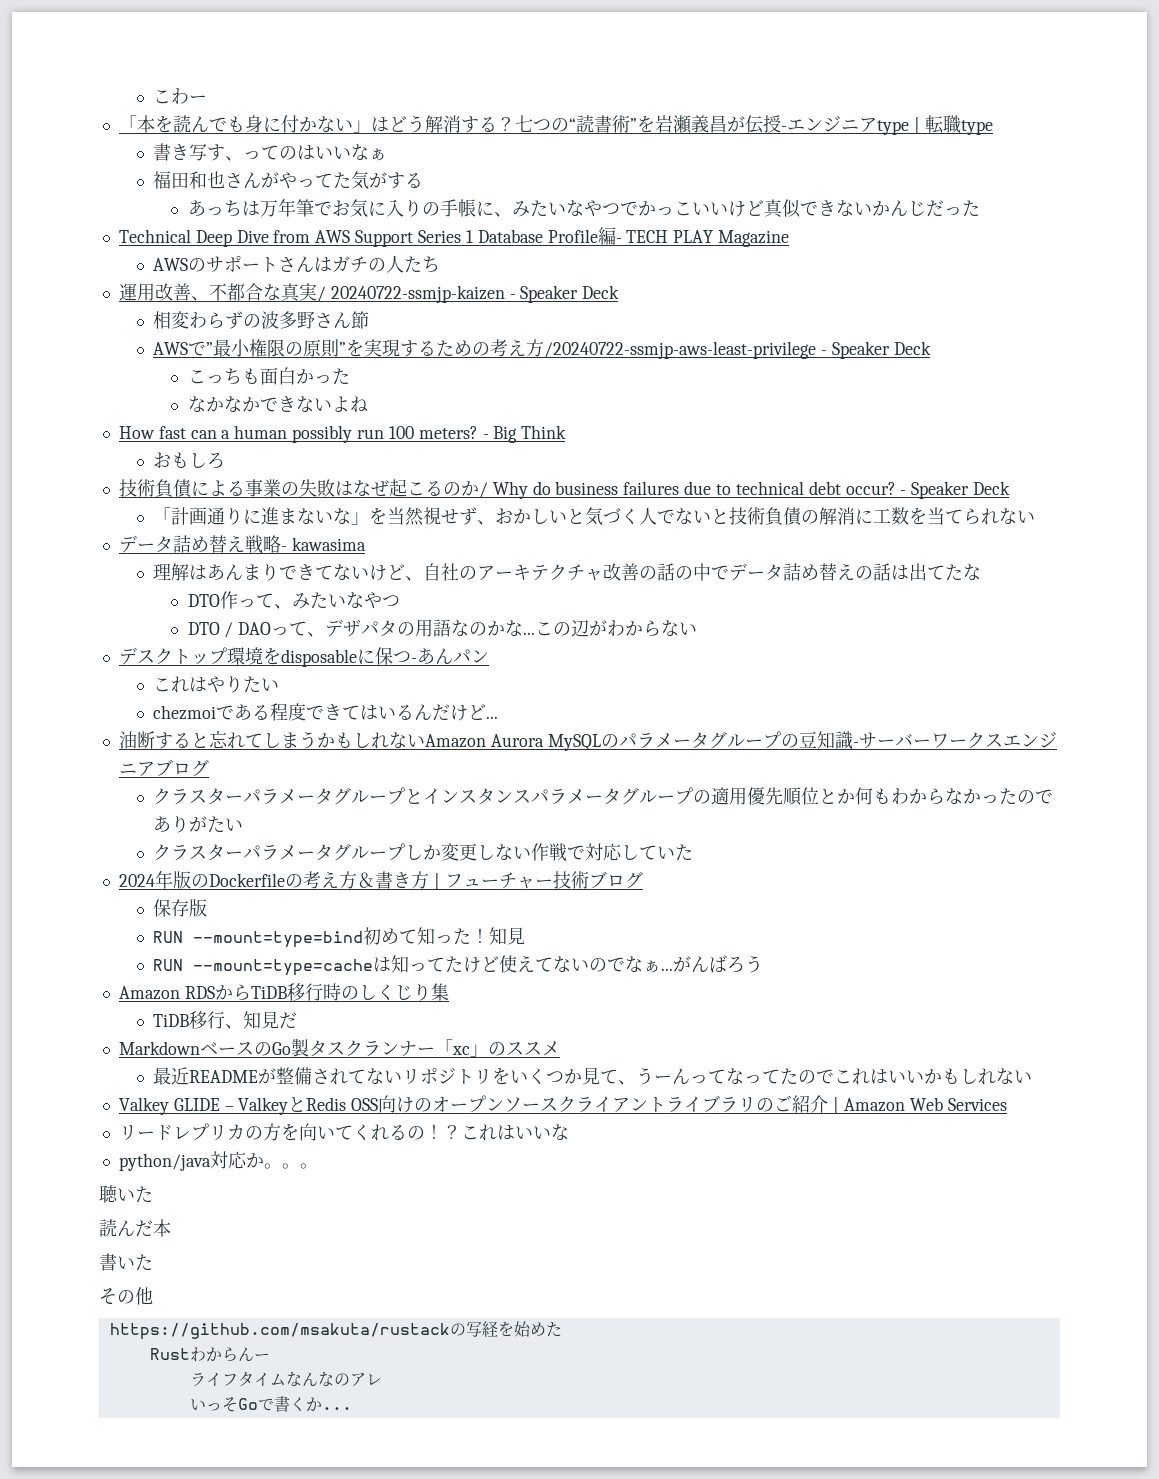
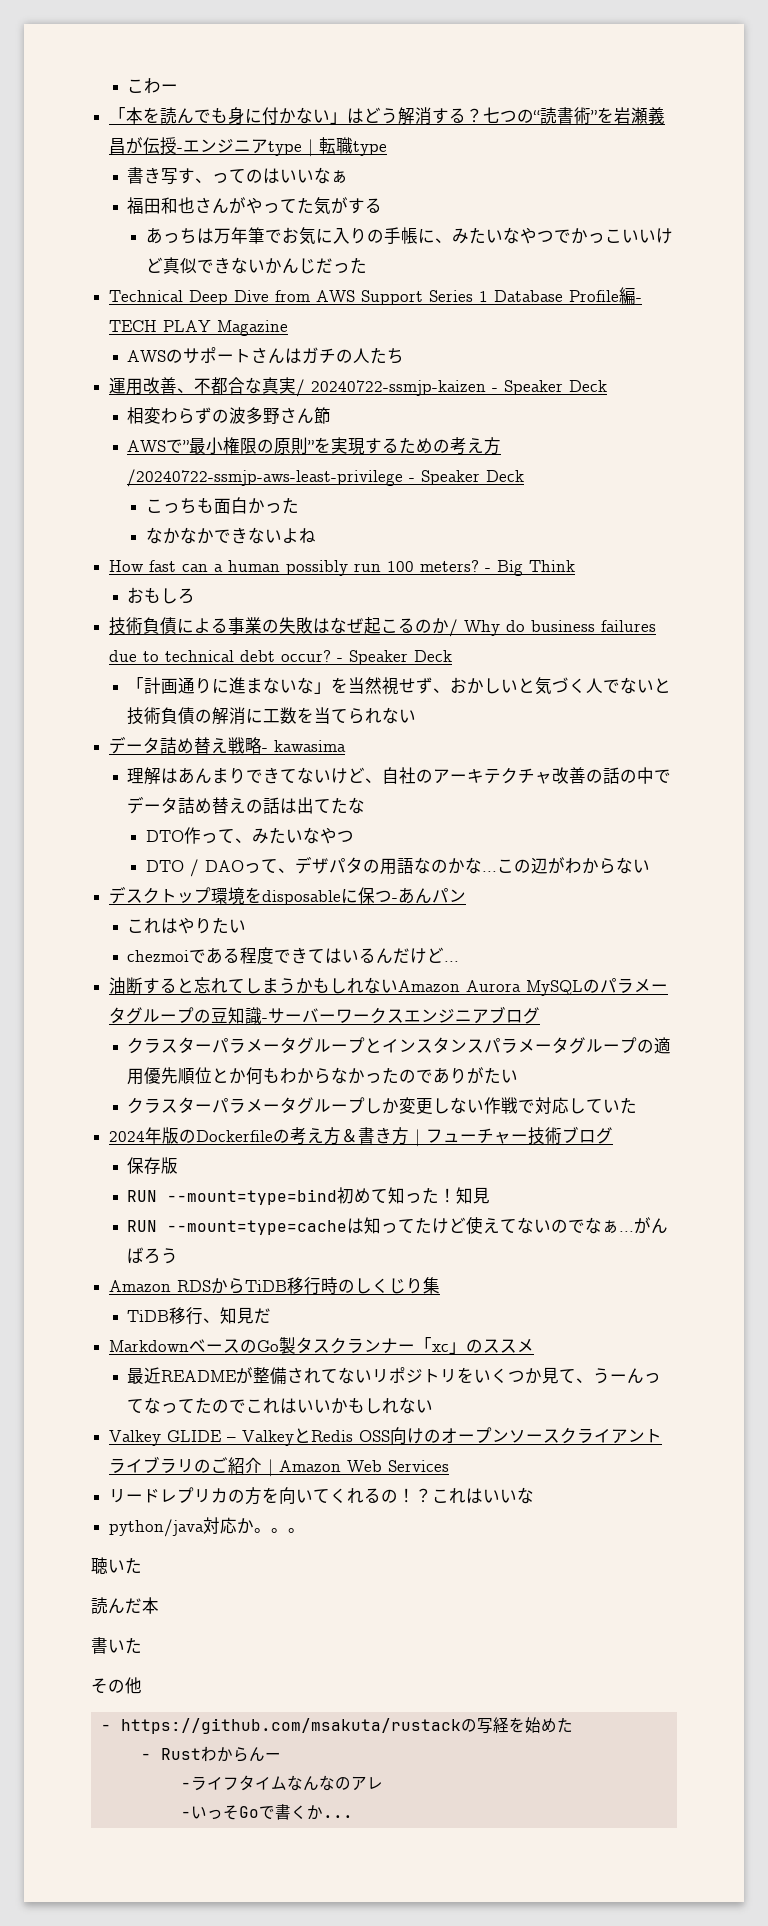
- https://github.com/msakuta/rustackの写経を始めた
+ - https://github.com/msakuta/rustackの写経を始めた
- Rustわからんー
+ - Rustわからんー
- ライフタイムなんなのアレ
+ -ライフタイムなんなのアレ
- いっそGoで書くか...
+ -いっそGoで書くか...

